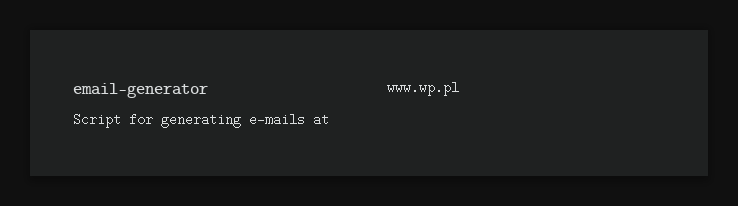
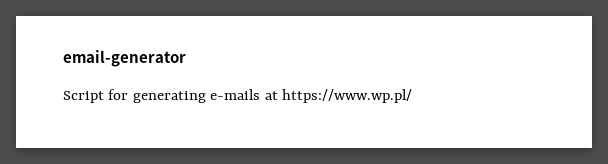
- Script for generating e-mails at www.wp.pl
+ Script for generating e-mails at https://www.wp.pl/

